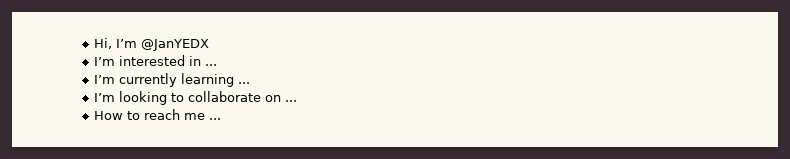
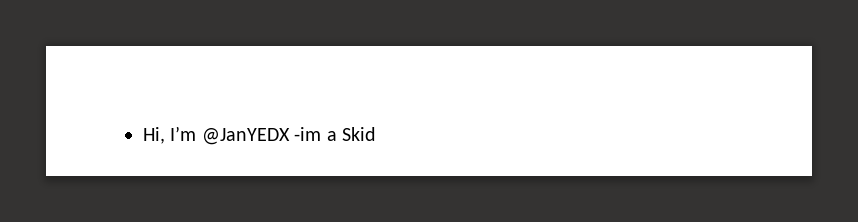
- Hi, I’m @JanYEDX
- I’m interested in ...
- I’m currently learning ...
- I’m looking to collaborate on ...
- How to reach me ...
+ Hi, I’m @JanYEDX -im a Skid

